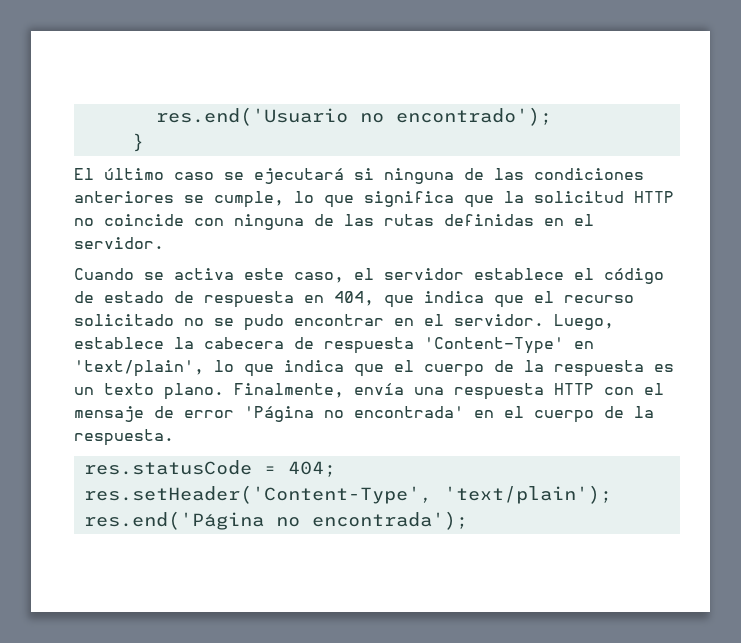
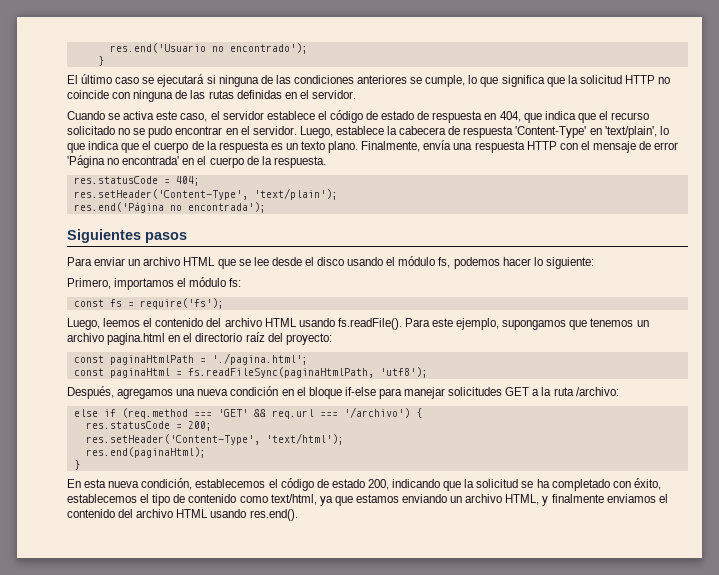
+ Siguientes pasos
+ Para enviar un archivo HTML que se lee desde el disco usando el módulo fs, podemos hacer lo siguiente:
+ Primero, importamos el módulo fs:
+ const fs = require('fs');
+ Luego, leemos el contenido del archivo HTML usando fs.readFile(). Para este ejemplo, supongamos que tenemos un archivo pagina.html en el directorio raíz del proyecto:
+ const paginaHtmlPath = './pagina.html';
+ const paginaHtml = fs.readFileSync(paginaHtmlPath, 'utf8');
+ Después, agregamos una nueva condición en el bloque if-else para manejar solicitudes GET a la ruta /archivo:
+ else if (req.method === 'GET' && req.url === '/archivo') {
+ res.statusCode = 200;
+ res.setHeader('Content-Type', 'text/html');
+ res.end(paginaHtml);
+ }
+ En esta nueva condición, establecemos el código de estado 200, indicando que la solicitud se ha completado con éxito, establecemos el tipo de contenido como text/html, ya que estamos enviando un archivo HTML, y finalmente enviamos el contenido del archivo HTML usando res.end().

